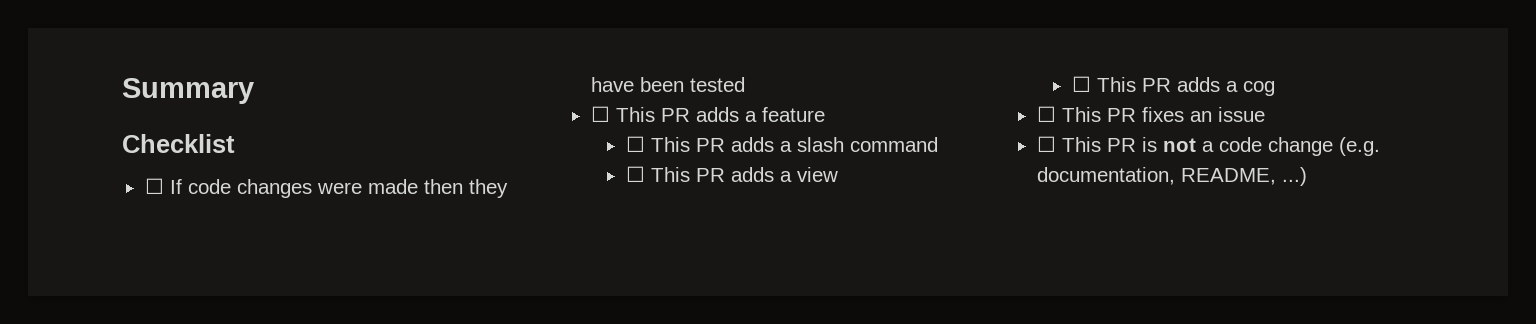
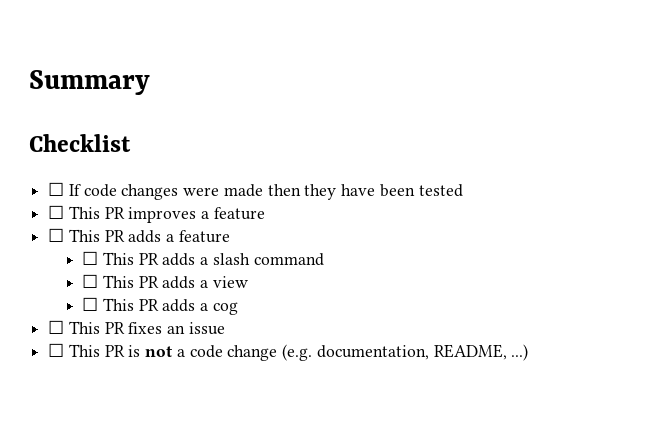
+ ☐ This PR improves a feature

